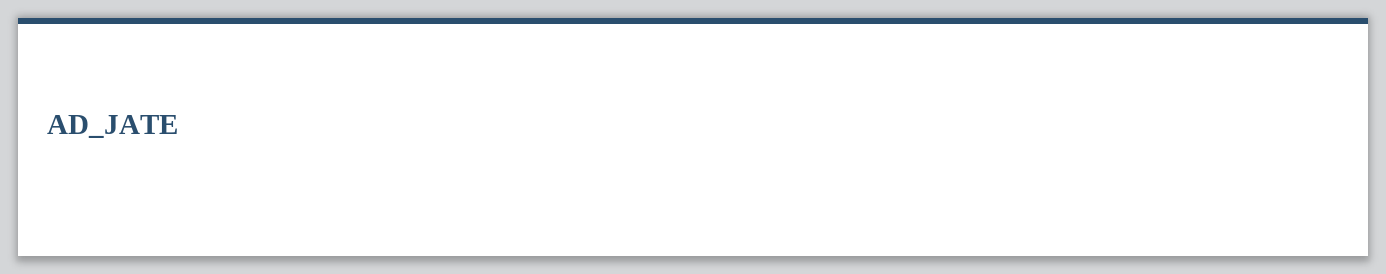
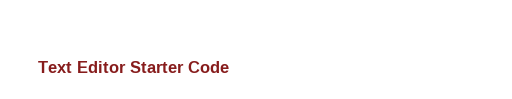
- AD_JATE
+ Text Editor Starter Code

